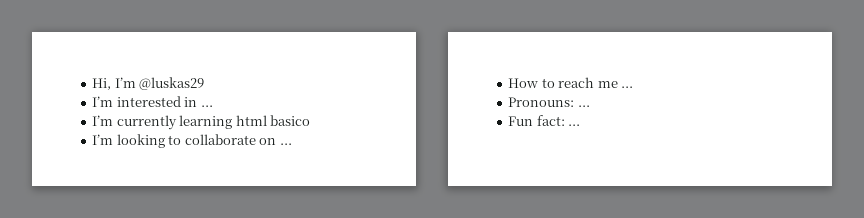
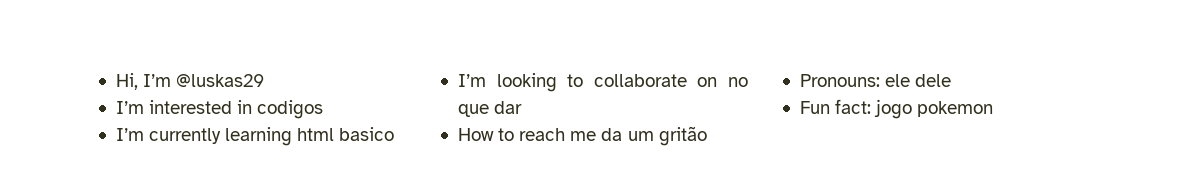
- I’m interested in ...
+ I’m interested in codigos
- I’m looking to collaborate on ...
+ I’m looking to collaborate on no que dar
- How to reach me ...
+ How to reach me da um gritão
- Pronouns: ...
+ Pronouns: ele dele
- Fun fact: ...
+ Fun fact: jogo pokemon

